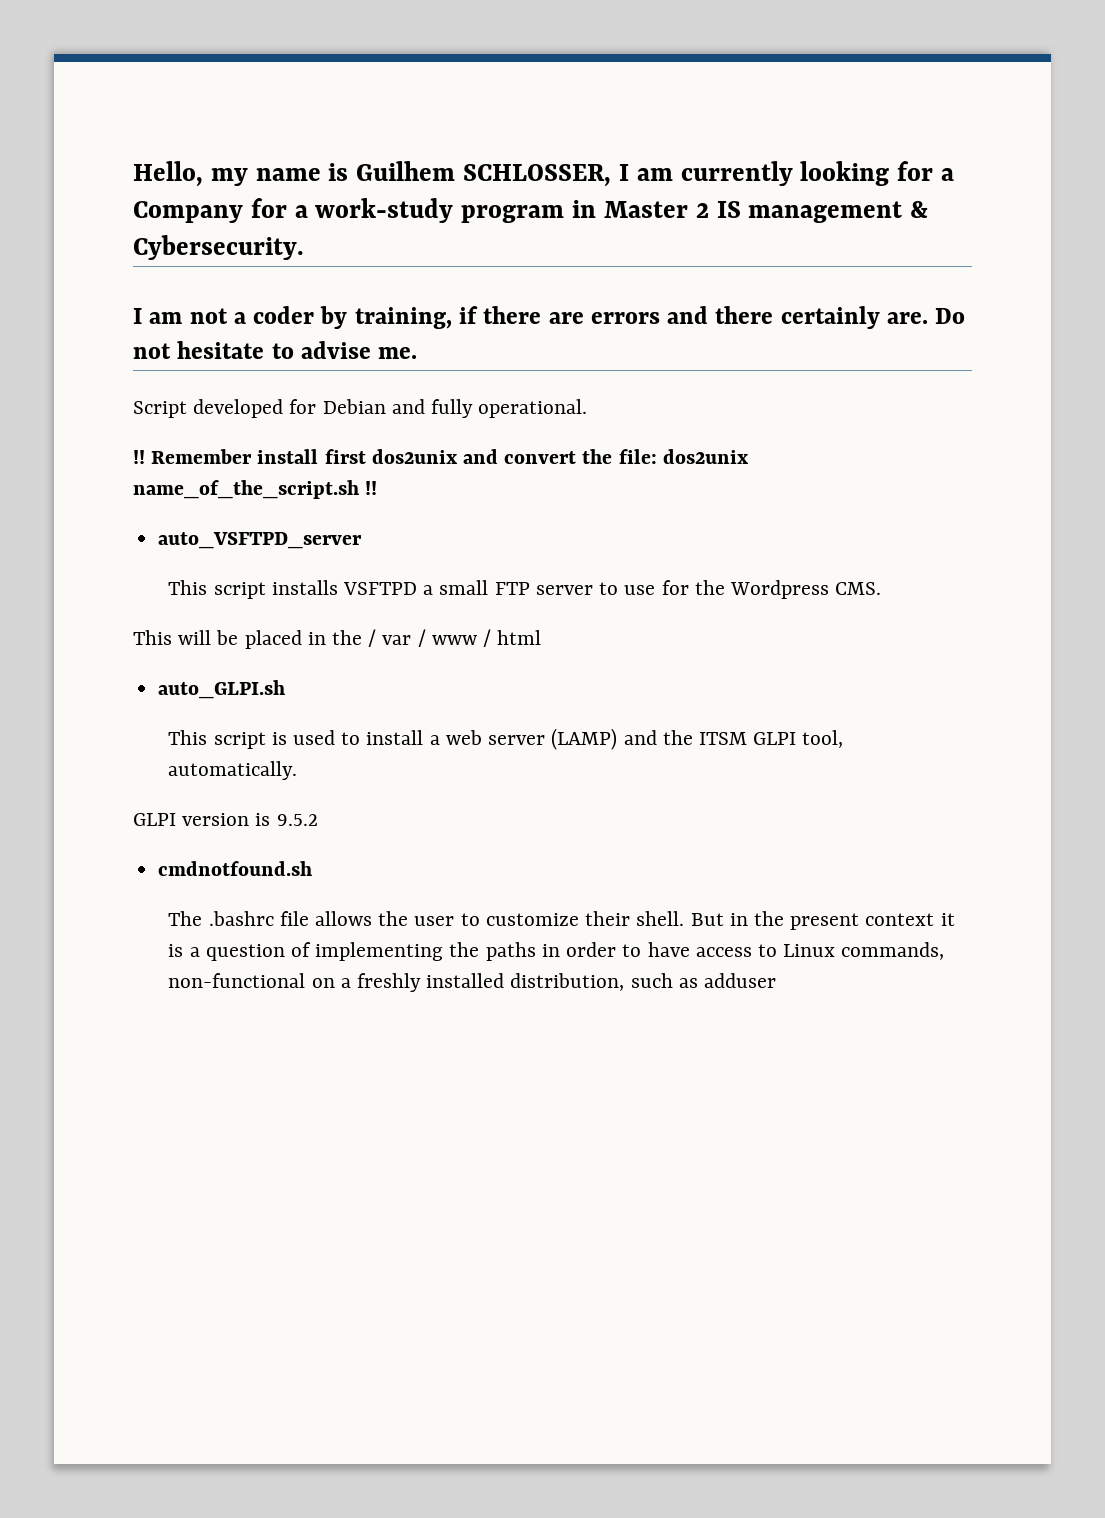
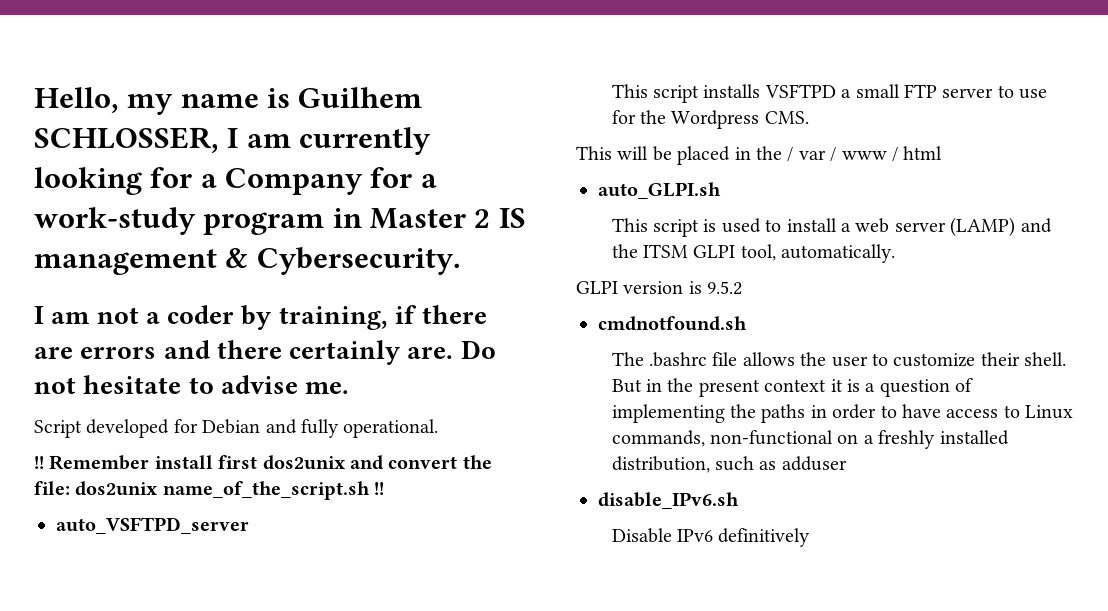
+ disable_IPv6.sh
+ Disable IPv6 definitively

